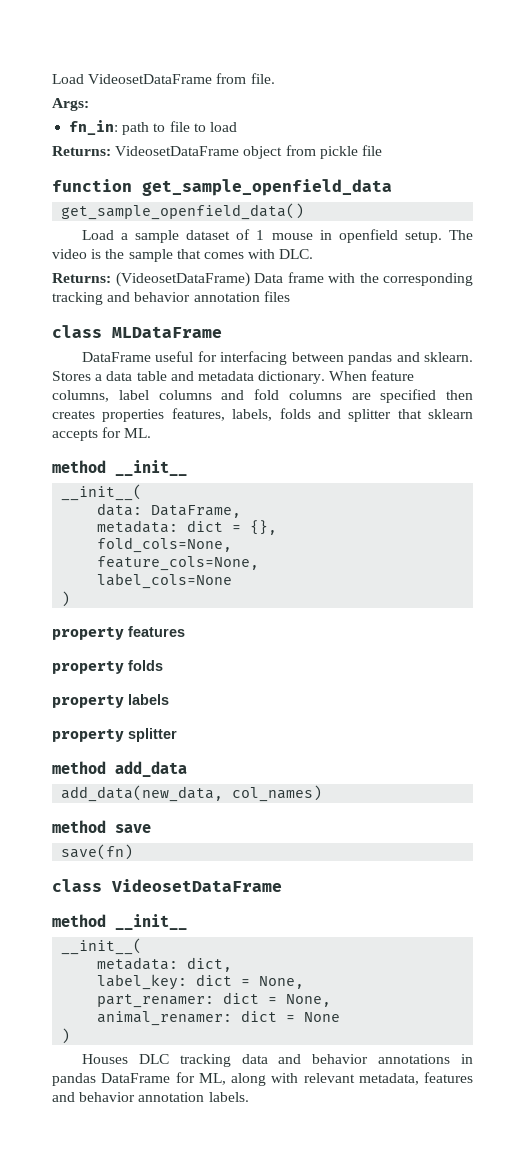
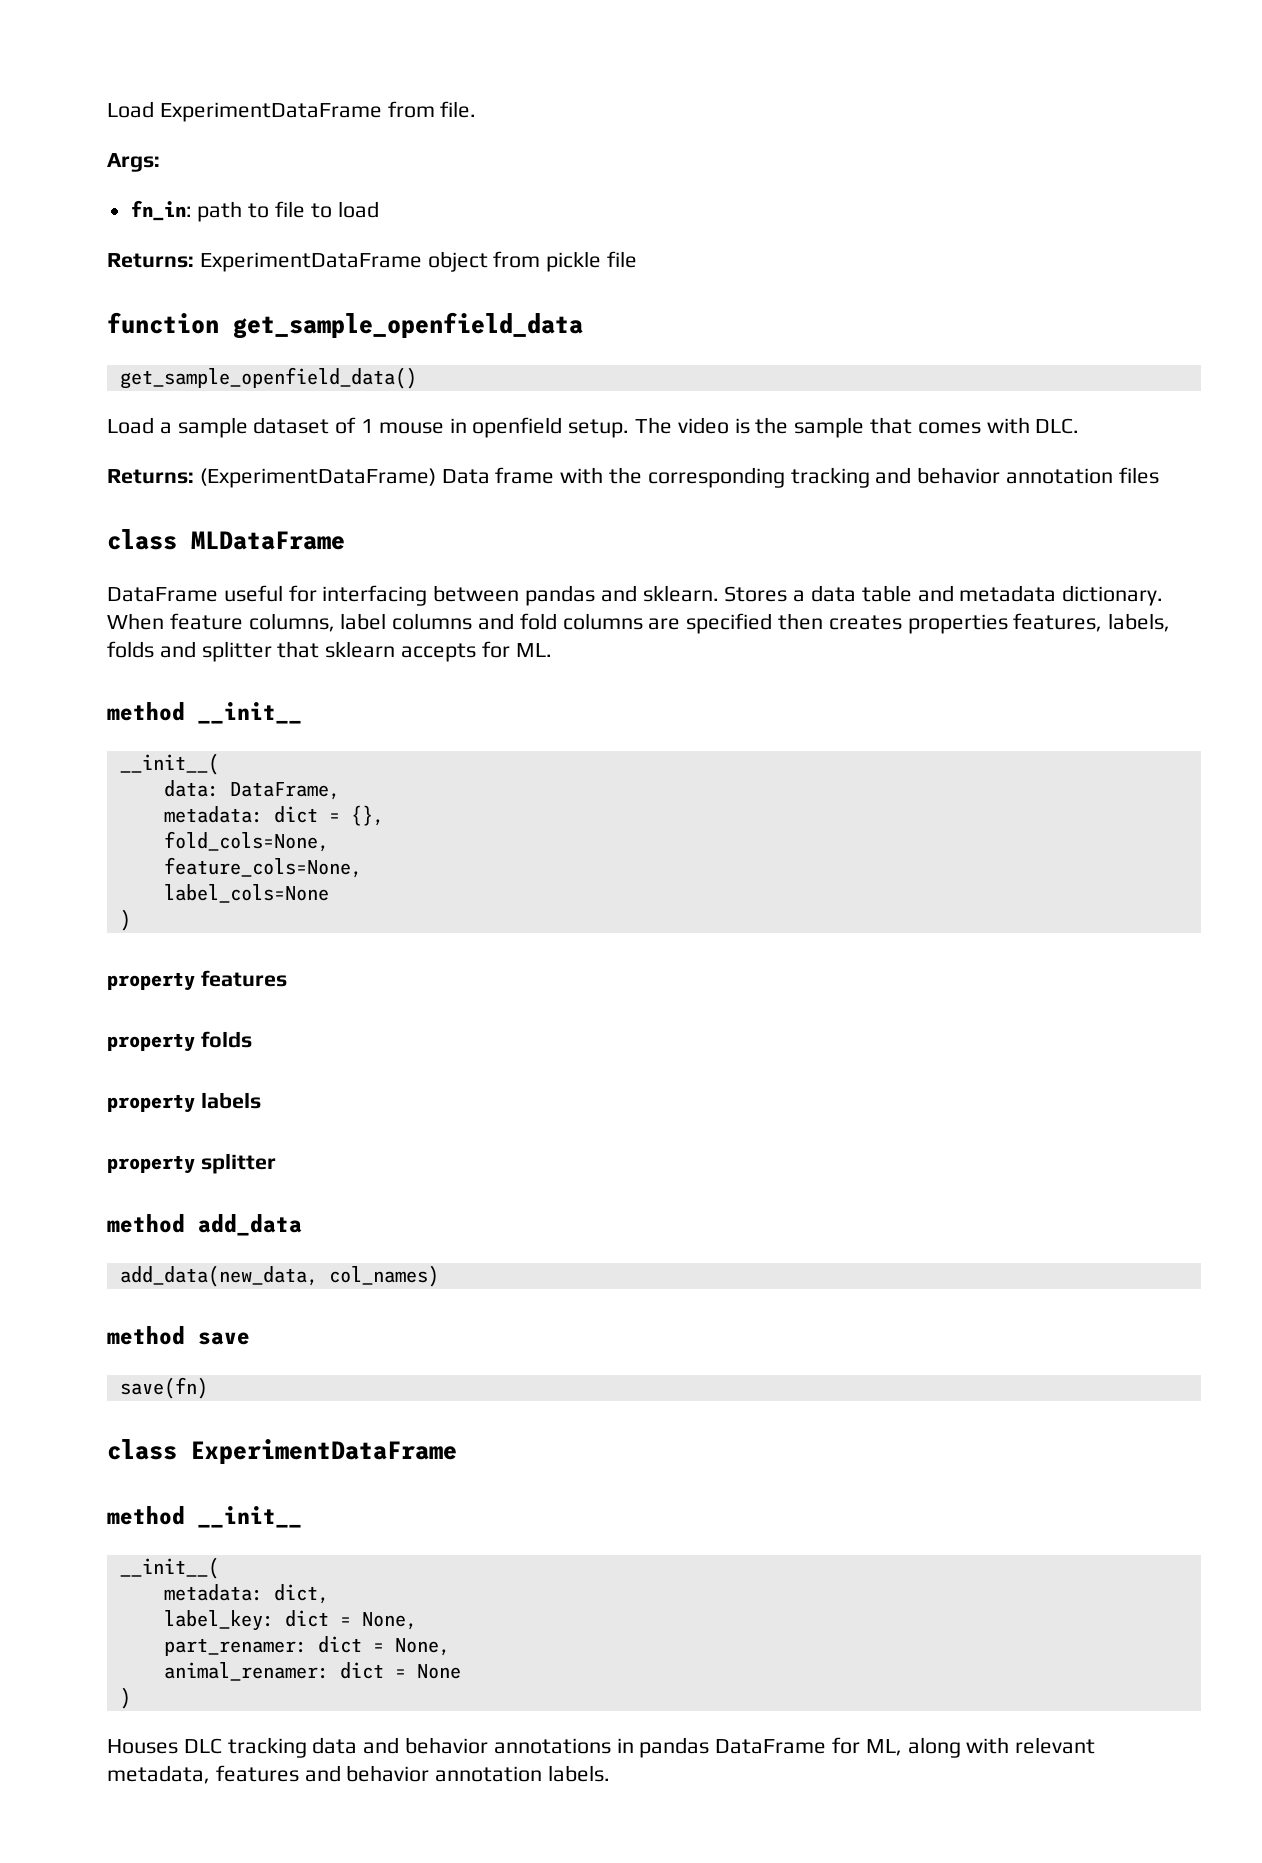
- Load VideosetDataFrame from file.
+ Load ExperimentDataFrame from file.
- Returns: VideosetDataFrame object from pickle file
+ Returns: ExperimentDataFrame object from pickle file
- Returns: (VideosetDataFrame) Data frame with the corresponding tracking and behavior annotation files
+ Returns: (ExperimentDataFrame) Data frame with the corresponding tracking and behavior annotation files
- class VideosetDataFrame
+ class ExperimentDataFrame

